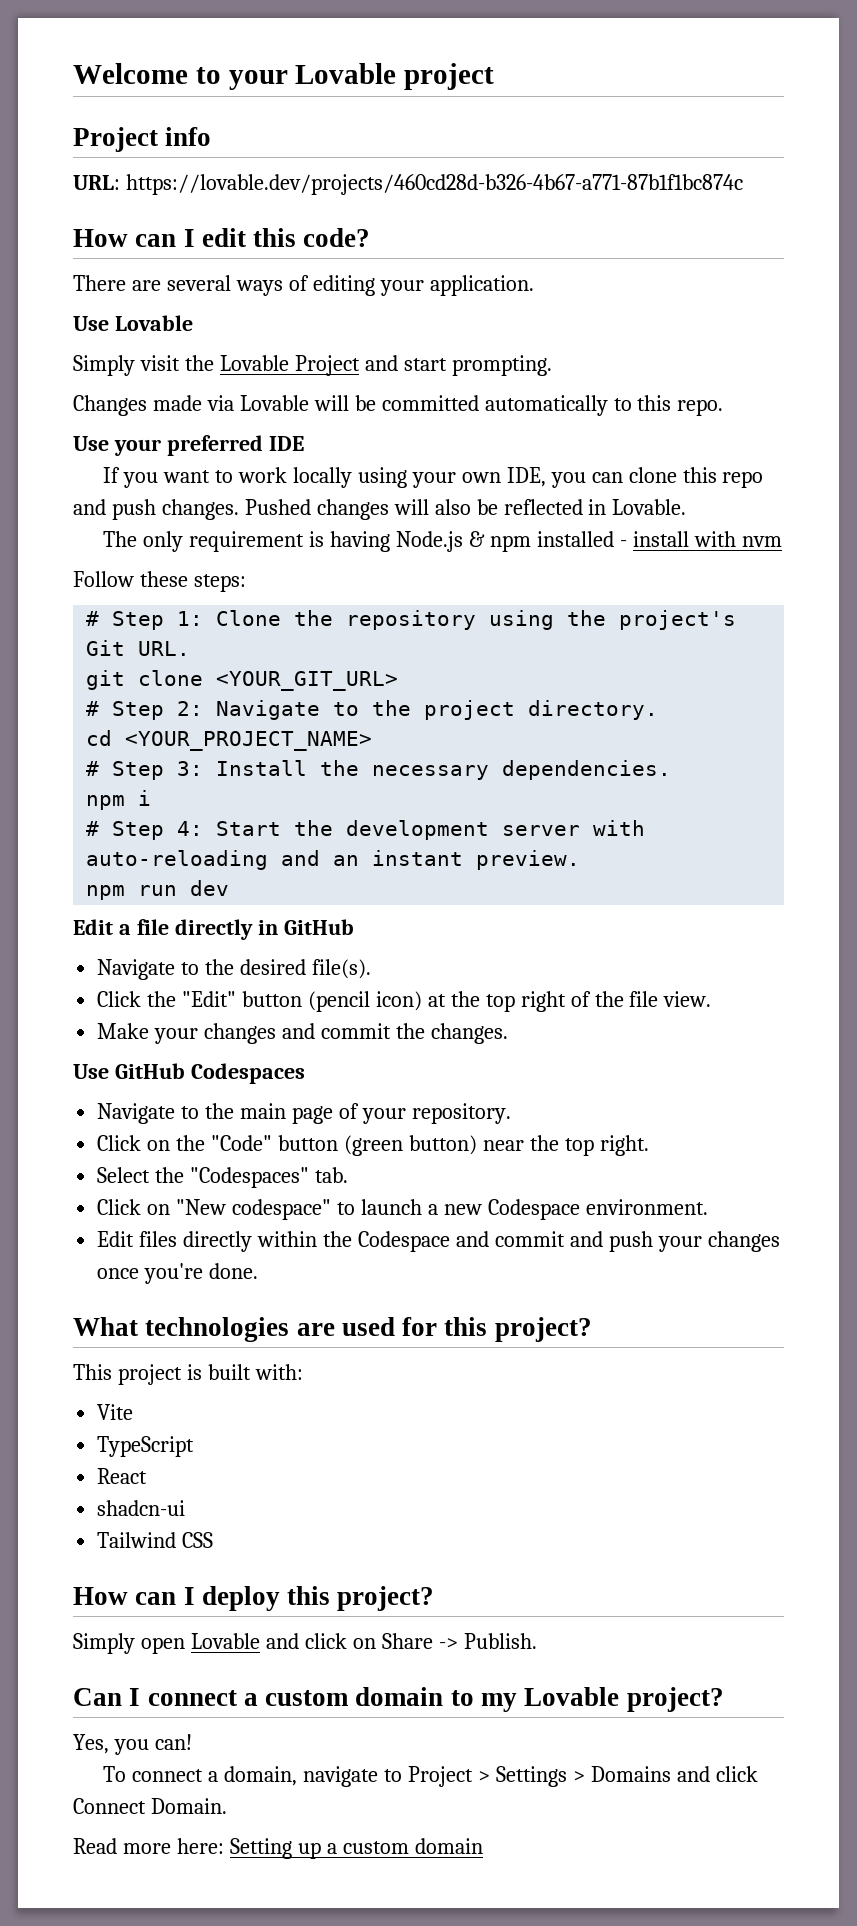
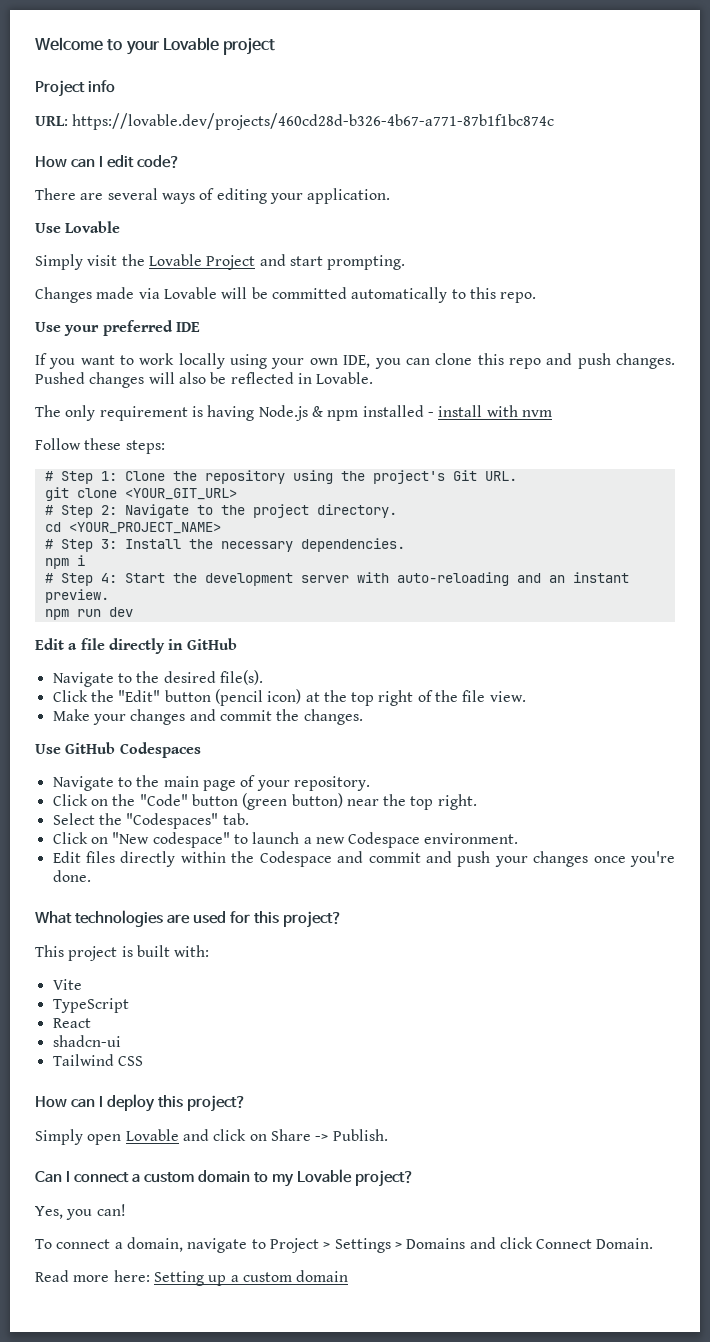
- How can I edit this code?
+ How can I edit code?

